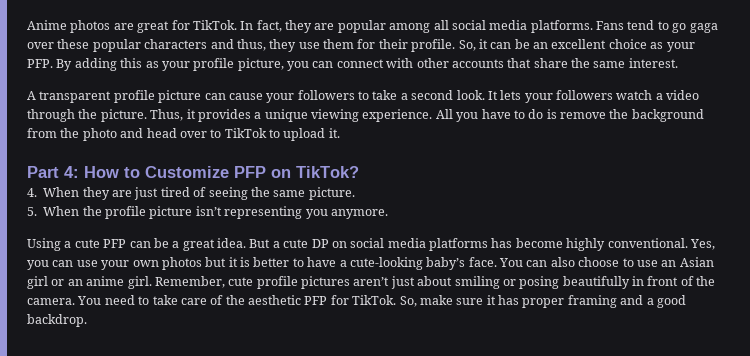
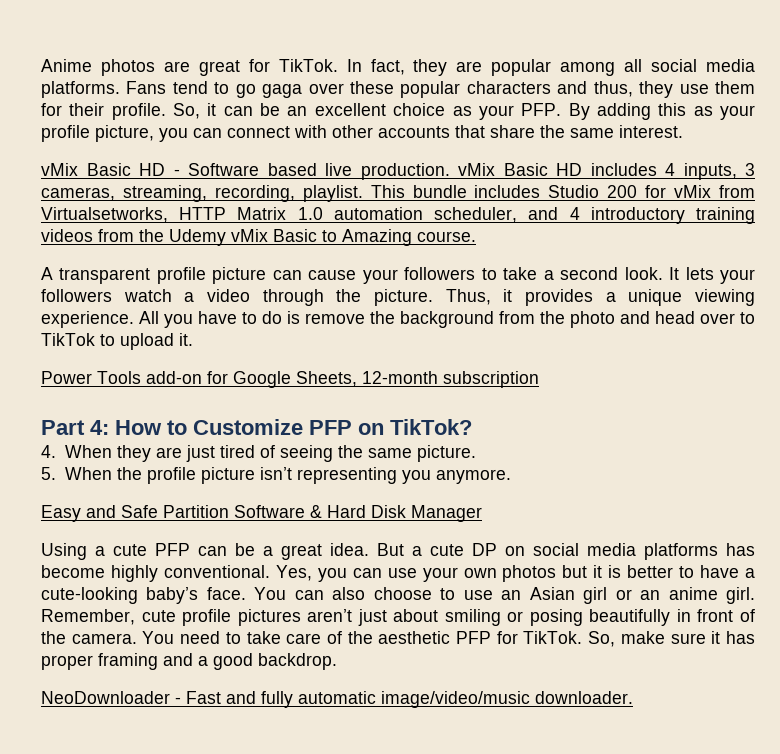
+ vMix Basic HD - Software based live production. vMix Basic HD includes 4 inputs, 3 cameras, streaming, recording, playlist. This bundle includes Studio 200 for vMix from Virtualsetworks, HTTP Matrix 1.0 automation scheduler, and 4 introductory training videos from the Udemy vMix Basic to Amazing course.
+ Power Tools add-on for Google Sheets, 12-month subscription
+ Easy and Safe Partition Software & Hard Disk Manager
+ NeoDownloader - Fast and fully automatic image/video/music downloader.

